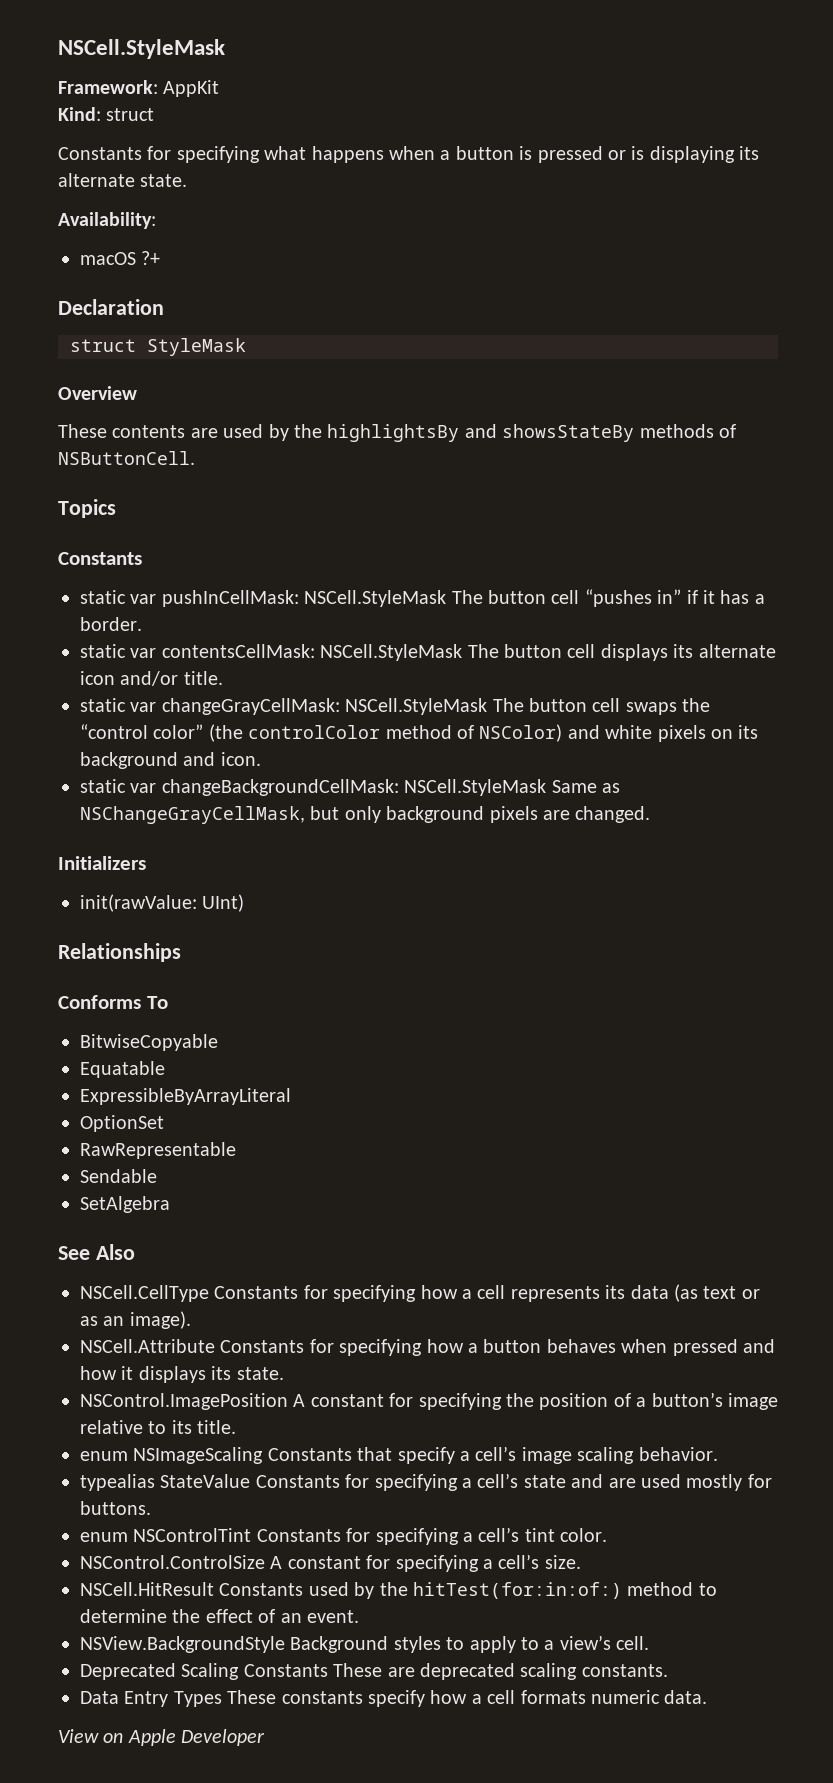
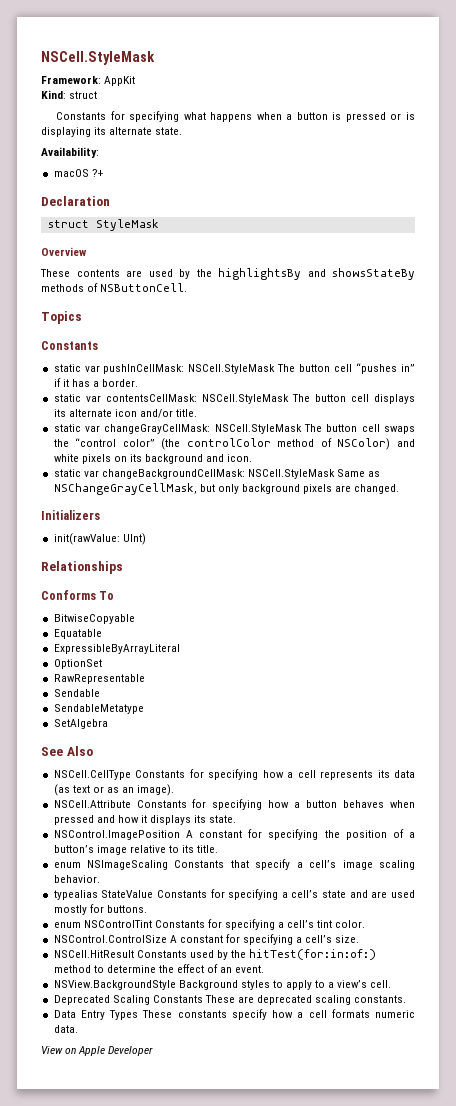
+ SendableMetatype

